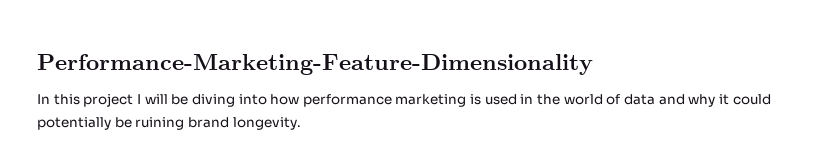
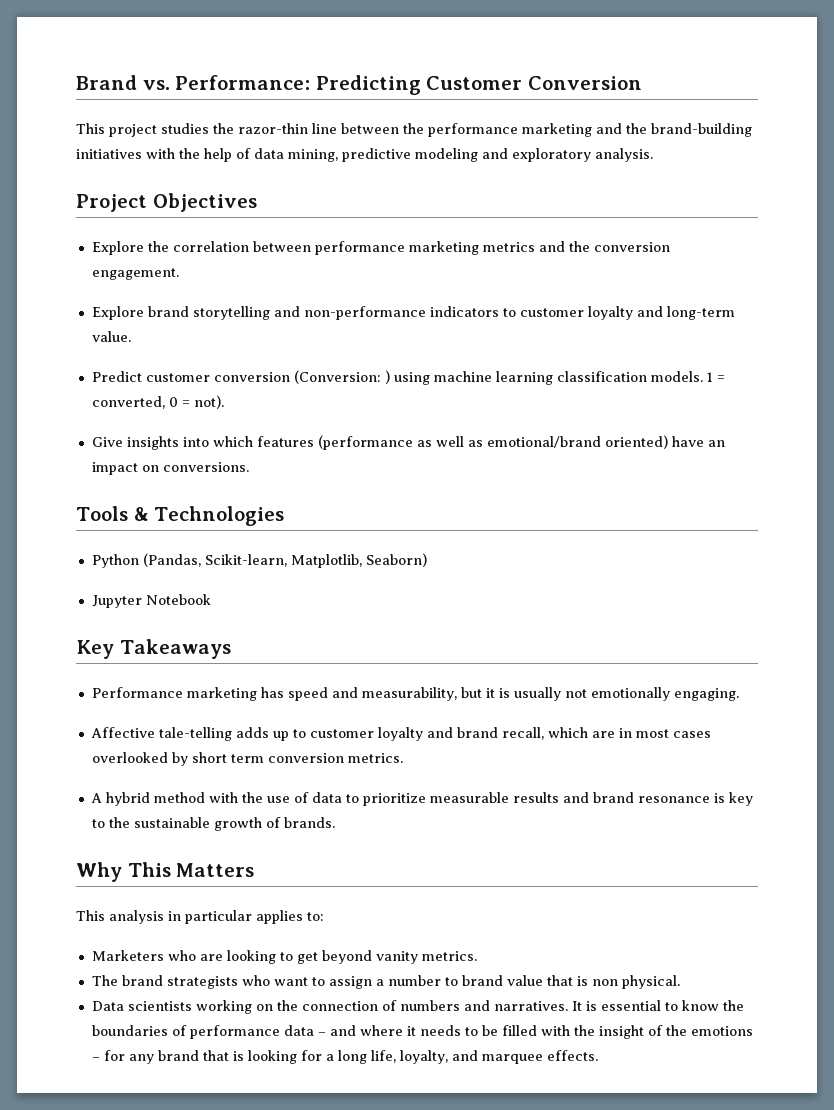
- Performance-Marketing-Feature-Dimensionality
- In this project I will be diving into how performance marketing is used in the world of data and why it could potentially be ruining brand longevity.
+ Brand vs. Performance: Predicting Customer Conversion
+ This project studies the razor-thin line between the performance marketing and the brand-building initiatives with the help of data mining, predictive modeling and exploratory analysis.
+ Project Objectives
+ Explore the correlation between performance marketing metrics and the conversion engagement.
+ Explore brand storytelling and non-performance indicators to customer loyalty and long-term value.
+ Predict customer conversion (Conversion: ) using machine learning classification models. 1 = converted, 0 = not).
+ Give insights into which features (performance as well as emotional/brand oriented) have an impact on conversions.
+ Tools & Technologies
+ Python (Pandas, Scikit-learn, Matplotlib, Seaborn)
+ Jupyter Notebook
+ Key Takeaways
+ Performance marketing has speed and measurability, but it is usually not emotionally engaging.
+ Affective tale-telling adds up to customer loyalty and brand recall, which are in most cases overlooked by short term conversion metrics.
+ A hybrid method with the use of data to prioritize measurable results and brand resonance is key to the sustainable growth of brands.
+ Why This Matters
+ This analysis in particular applies to:
+ Marketers who are looking to get beyond vanity metrics.
+ The brand strategists who want to assign a number to brand value that is non physical.
+ Data scientists working on the connection of numbers and narratives. It is essential to know the boundaries of performance data – and where it needs to be filled with the insight of the emotions – for any brand that is looking for a long life, loyalty, and marquee effects.

